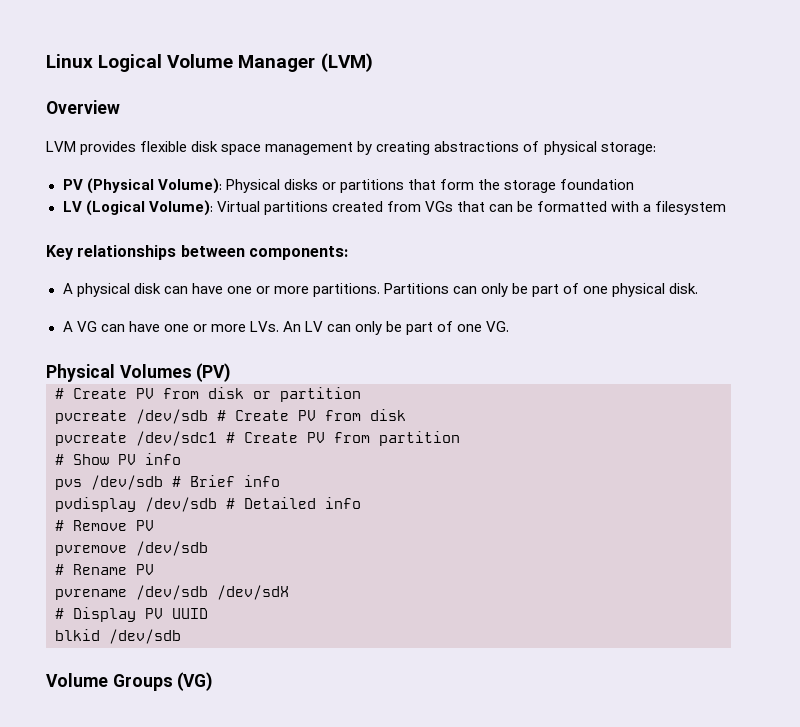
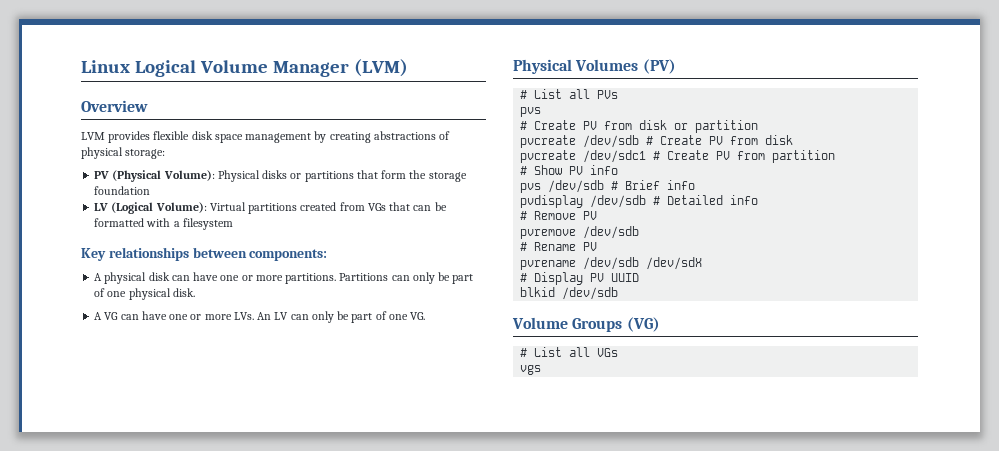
+ # List all PVs
+ pvs
+ # List all VGs
+ vgs

